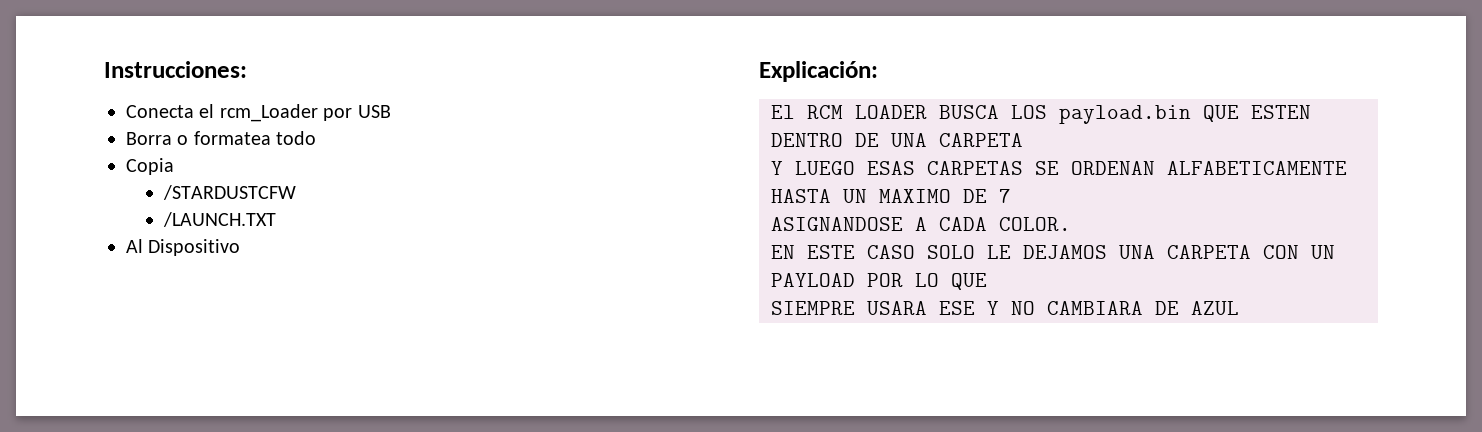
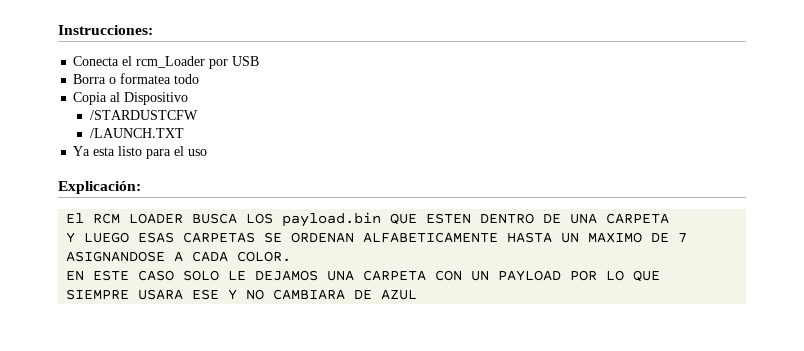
- Copia
+ Copia al Dispositivo
- Al Dispositivo
+ Ya esta listo para el uso

